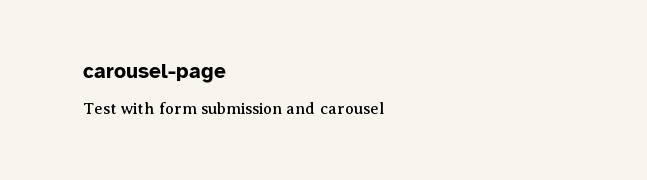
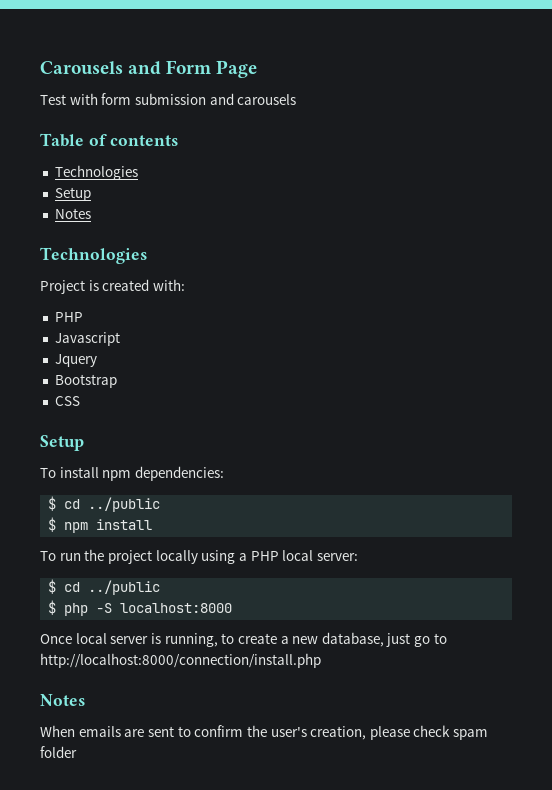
- carousel-page
+ Carousels and Form Page
- Test with form submission and carousel
+ Test with form submission and carousels
+ Table of contents
+ Technologies
+ Setup
+ Notes
+ Technologies
+ Project is created with:
+ PHP
+ Javascript
+ Jquery
+ Bootstrap
+ CSS
+ Setup
+ To install npm dependencies:
+ $ cd ../public
+ $ npm install
+ To run the project locally using a PHP local server:
+ $ cd ../public
+ $ php -S localhost:8000
+ Once local server is running, to create a new database, just go to http://localhost:8000/connection/install.php
+ Notes
+ When emails are sent to confirm the user's creation, please check spam folder

